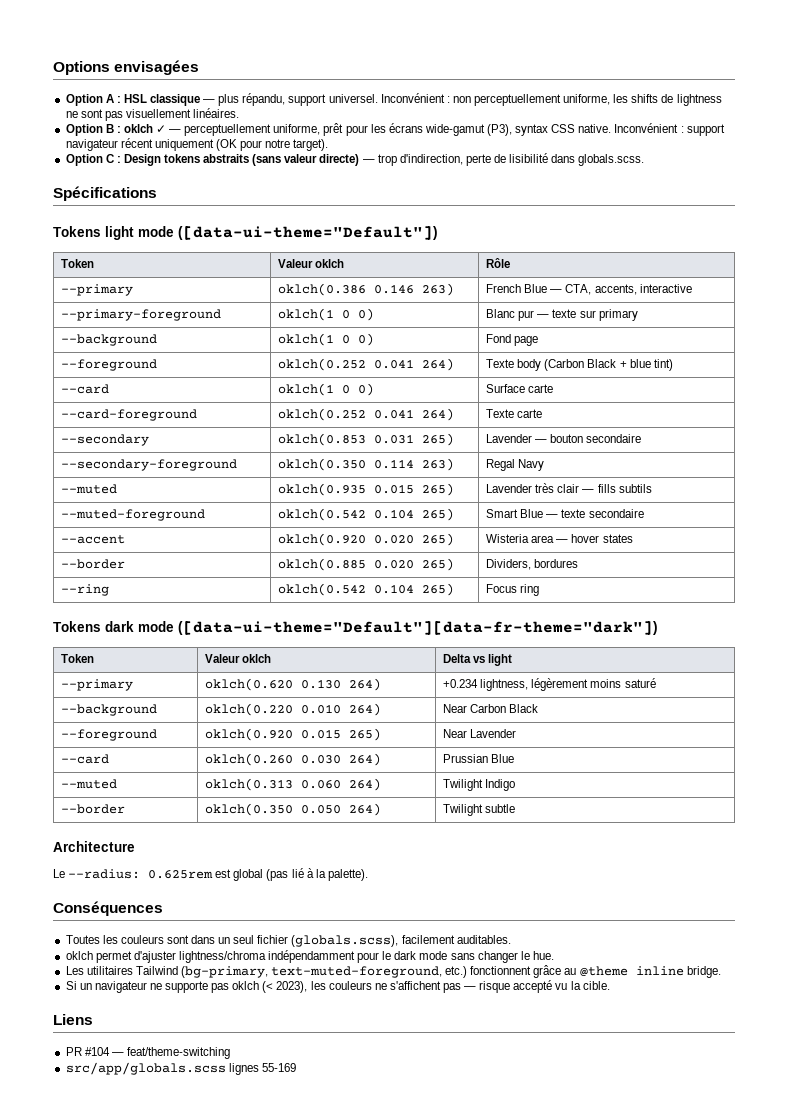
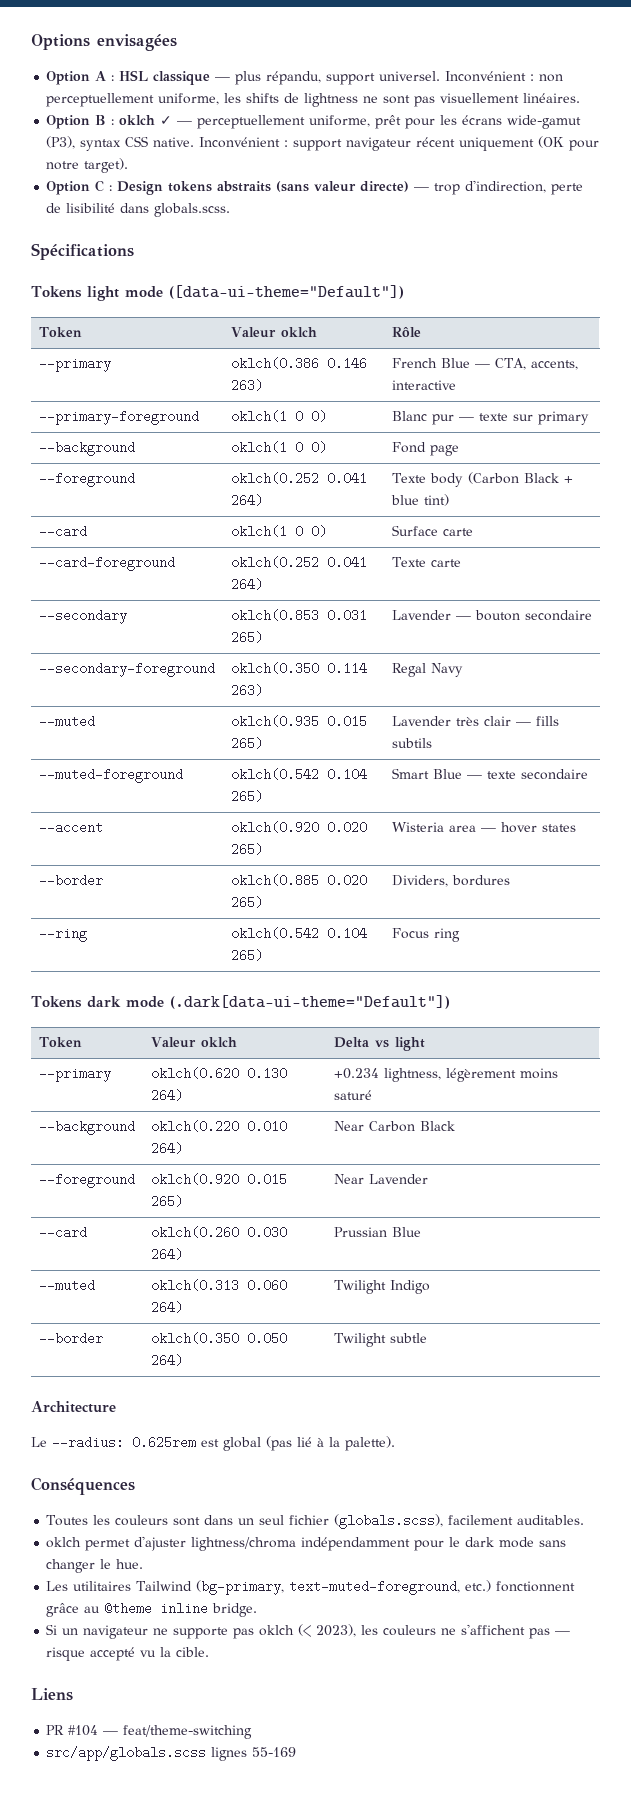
- Tokens dark mode ([data-ui-theme="Default"][data-fr-theme="dark"])
+ Tokens dark mode (.dark[data-ui-theme="Default"])

